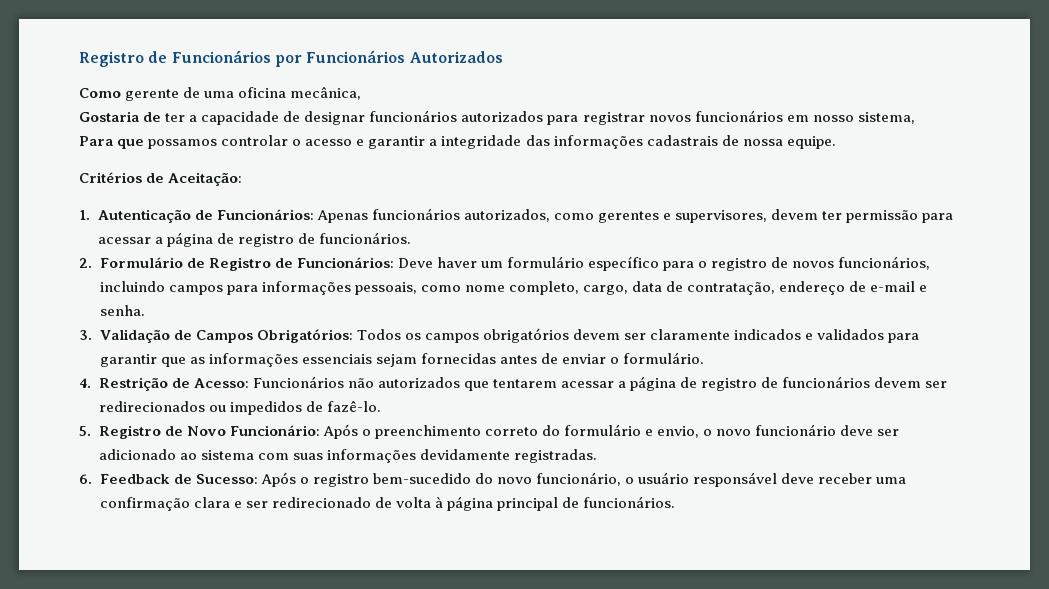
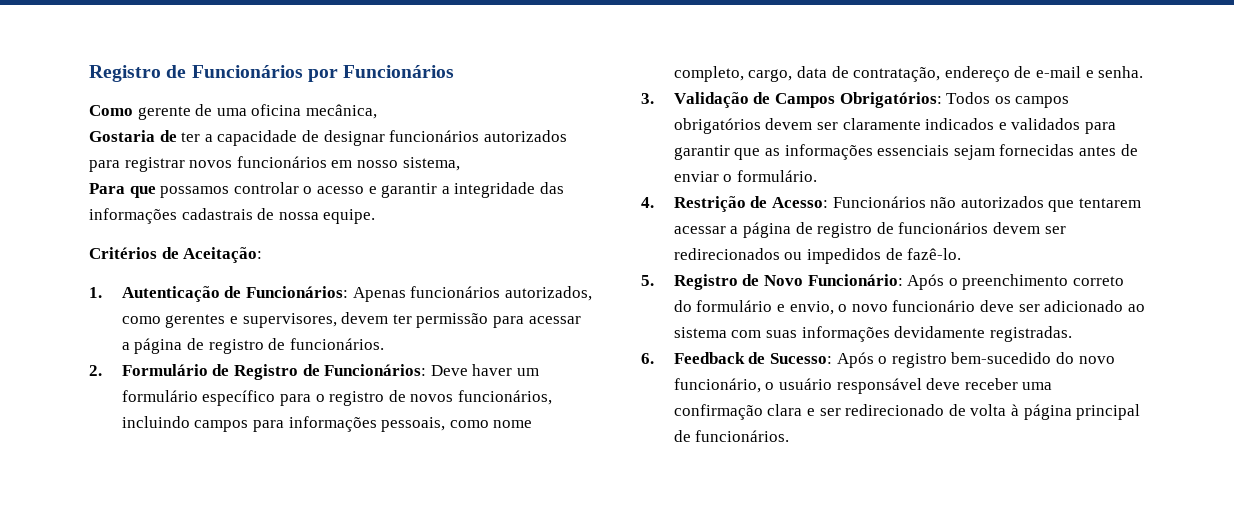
- Registro de Funcionários por Funcionários Autorizados
+ Registro de Funcionários por Funcionários

